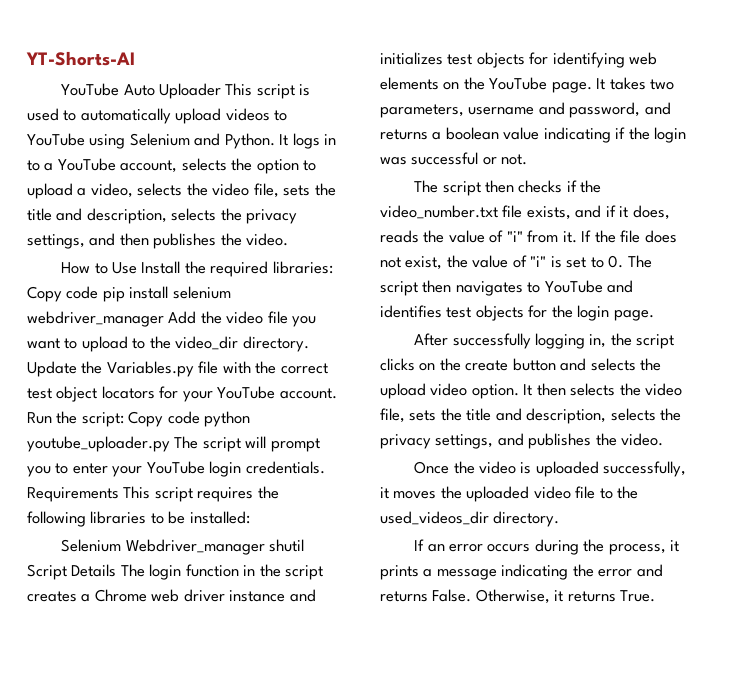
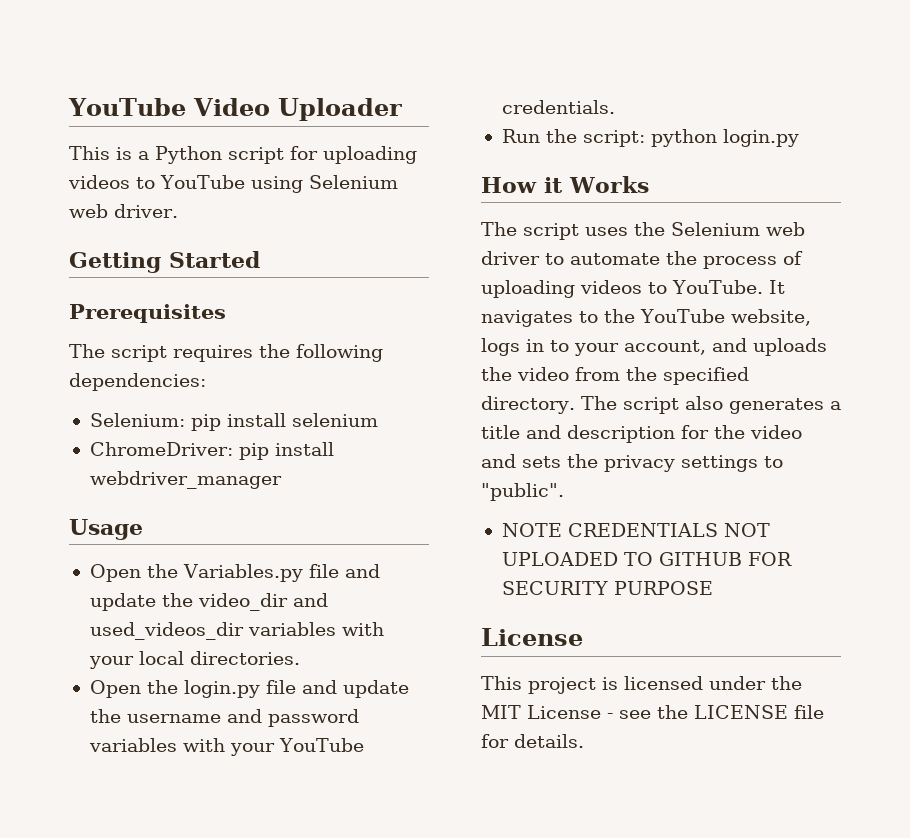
- YT-Shorts-AI
- YouTube Auto Uploader This script is used to automatically upload videos to YouTube using Selenium and Python. It logs in to a YouTube account, selects the option to upload a video, selects the video file, sets the title and description, selects the privacy settings, and then publishes the video.
- How to Use Install the required libraries: Copy code pip install selenium webdriver_manager Add the video file you want to upload to the video_dir directory. Update the Variables.py file with the correct test object locators for your YouTube account. Run the script: Copy code python youtube_uploader.py The script will prompt you to enter your YouTube login credentials. Requirements This script requires the following libraries to be installed:
- Selenium Webdriver_manager shutil Script Details The login function in the script creates a Chrome web driver instance and initializes test objects for identifying web elements on the YouTube page. It takes two parameters, username and password, and returns a boolean value indicating if the login was successful or not.
- The script then checks if the video_number.txt file exists, and if it does, reads the value of "i" from it. If the file does not exist, the value of "i" is set to 0. The script then navigates to YouTube and identifies test objects for the login page.
- After successfully logging in, the script clicks on the create button and selects the upload video option. It then selects the video file, sets the title and description, selects the privacy settings, and publishes the video.
- Once the video is uploaded successfully, it moves the uploaded video file to the used_videos_dir directory.
- If an error occurs during the process, it prints a message indicating the error and returns False. Otherwise, it returns True.
+ YouTube Video Uploader
+ This is a Python script for uploading videos to YouTube using Selenium web driver.
+ Getting Started
+ Prerequisites
+ The script requires the following dependencies:
+ Selenium: pip install selenium
+ ChromeDriver: pip install webdriver_manager
+ Usage
+ Open the Variables.py file and update the video_dir and used_videos_dir variables with your local directories.
+ Open the login.py file and update the username and password variables with your YouTube credentials.
+ Run the script: python login.py
+ How it Works
+ The script uses the Selenium web driver to automate the process of uploading videos to YouTube. It navigates to the YouTube website, logs in to your account, and uploads the video from the specified directory. The script also generates a title and description for the video and sets the privacy settings to "public".
+ NOTE CREDENTIALS NOT UPLOADED TO GITHUB FOR SECURITY PURPOSE
+ License
+ This project is licensed under the MIT License - see the LICENSE file for details.

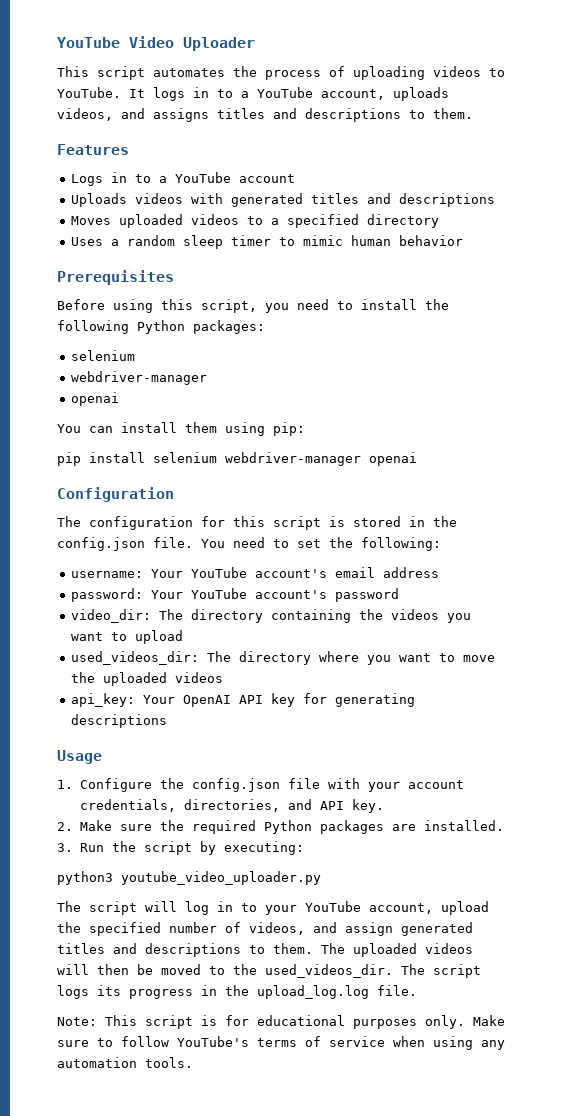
- This is a Python script for uploading videos to YouTube using Selenium web driver.
- Getting Started
- Prerequisites
- The script requires the following dependencies:
- Selenium: pip install selenium
- ChromeDriver: pip install webdriver_manager
- Usage
- Open the Variables.py file and update the video_dir and used_videos_dir variables with your local directories.
- Open the login.py file and update the username and password variables with your YouTube credentials.
- Run the script: python login.py
- How it Works
- The script uses the Selenium web driver to automate the process of uploading videos to YouTube.
+ This script automates the process of uploading videos to YouTube.
- It navigates to the YouTube website, logs in to your account, and uploads the video from the specified directory. The script also generates a title and description for the video and sets the privacy settings to "public".
- NOTE CREDENTIALS NOT UPLOADED TO GITHUB FOR SECURITY PURPOSE
- License
- This project is licensed under the MIT License - see the LICENSE file for details.
+ It logs in to a YouTube account, uploads videos, and assigns titles and descriptions to them.
+ Features
+ Logs in to a YouTube account
+ Uploads videos with generated titles and descriptions
+ Moves uploaded videos to a specified directory
+ Uses a random sleep timer to mimic human behavior
+ Prerequisites
+ Before using this script, you need to install the following Python packages:
+ selenium
+ webdriver-manager
+ openai
+ You can install them using pip:
+ pip install selenium webdriver-manager openai
+ Configuration
+ The configuration for this script is stored in the config.json file. You need to set the following:
+ username: Your YouTube account's email address
+ password: Your YouTube account's password
+ video_dir: The directory containing the videos you want to upload
+ used_videos_dir: The directory where you want to move the uploaded videos
+ api_key: Your OpenAI API key for generating descriptions
+ Usage
+ 1. Configure the config.json file with your account credentials, directories, and API key.
+ 2. Make sure the required Python packages are installed.
+ 3. Run the script by executing:
+ python3 youtube_video_uploader.py
+ The script will log in to your YouTube account, upload the specified number of videos, and assign generated titles and descriptions to them. The uploaded videos will then be moved to the used_videos_dir. The script logs its progress in the upload_log.log file.
+ Note: This script is for educational purposes only. Make sure to follow YouTube's terms of service when using any automation tools.

